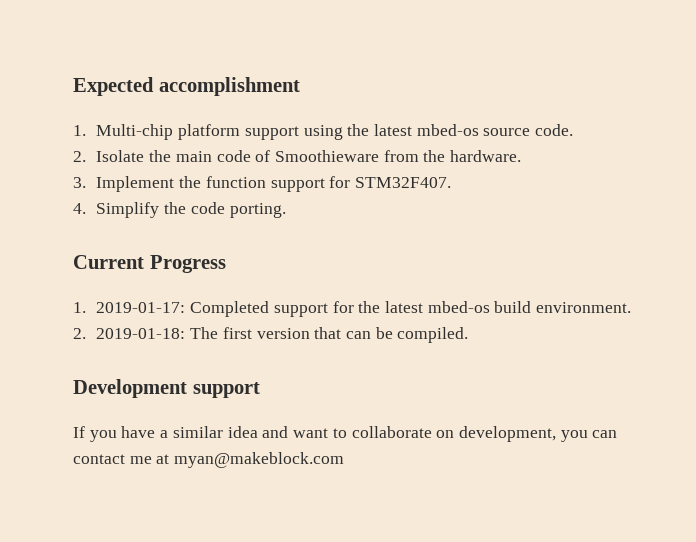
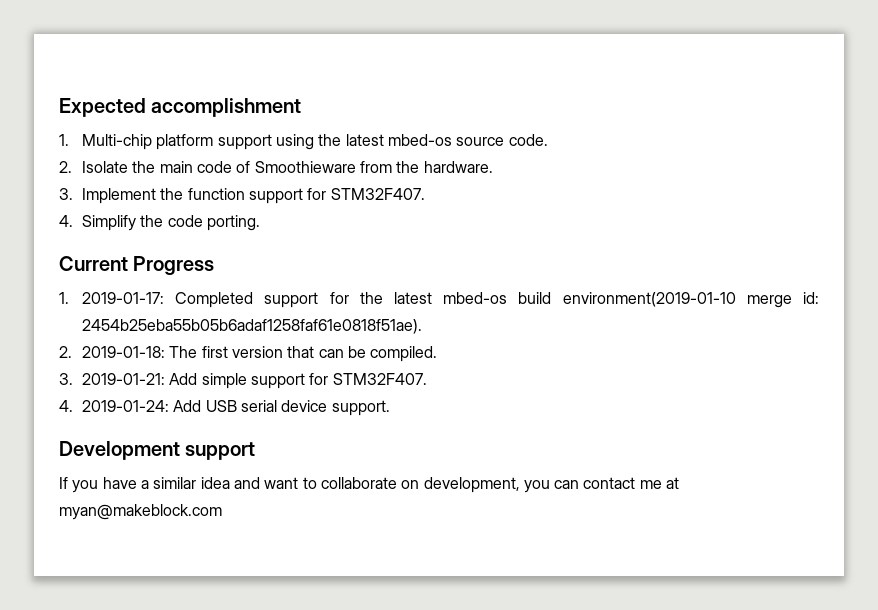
- 1. 2019-01-17: Completed support for the latest mbed-os build environment.
+ 1. 2019-01-17: Completed support for the latest mbed-os build environment(2019-01-10 merge id: 2454b25eba55b05b6adaf1258faf61e0818f51ae).
+ 3. 2019-01-21: Add simple support for STM32F407.
+ 4. 2019-01-24: Add USB serial device support.

